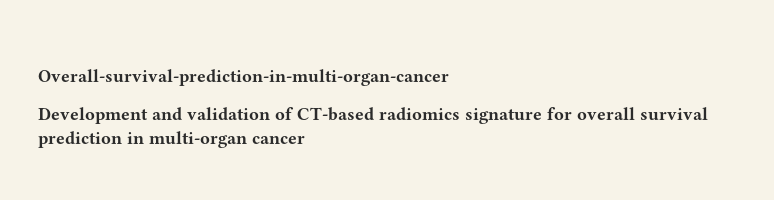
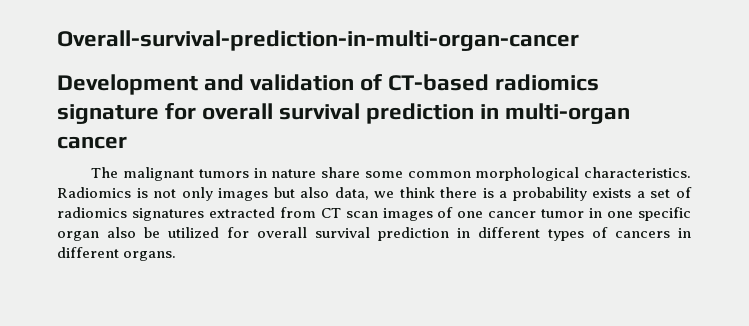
+ The malignant tumors in nature share some common morphological characteristics. Radiomics is not only images but also data, we think there is a probability exists a set of radiomics signatures extracted from CT scan images of one cancer tumor in one specific organ also be utilized for overall survival prediction in different types of cancers in different organs.

